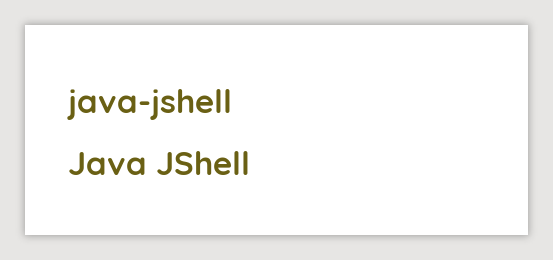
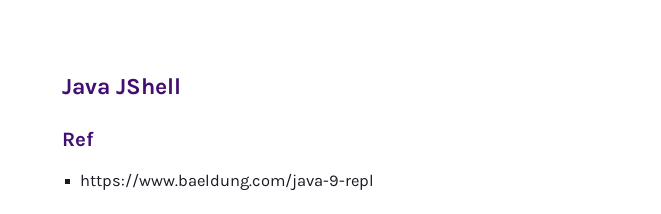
- java-jshell
+ Ref
+ https://www.baeldung.com/java-9-repl

